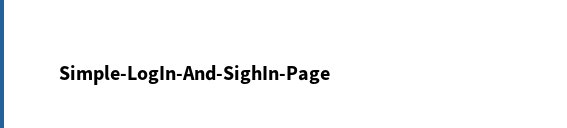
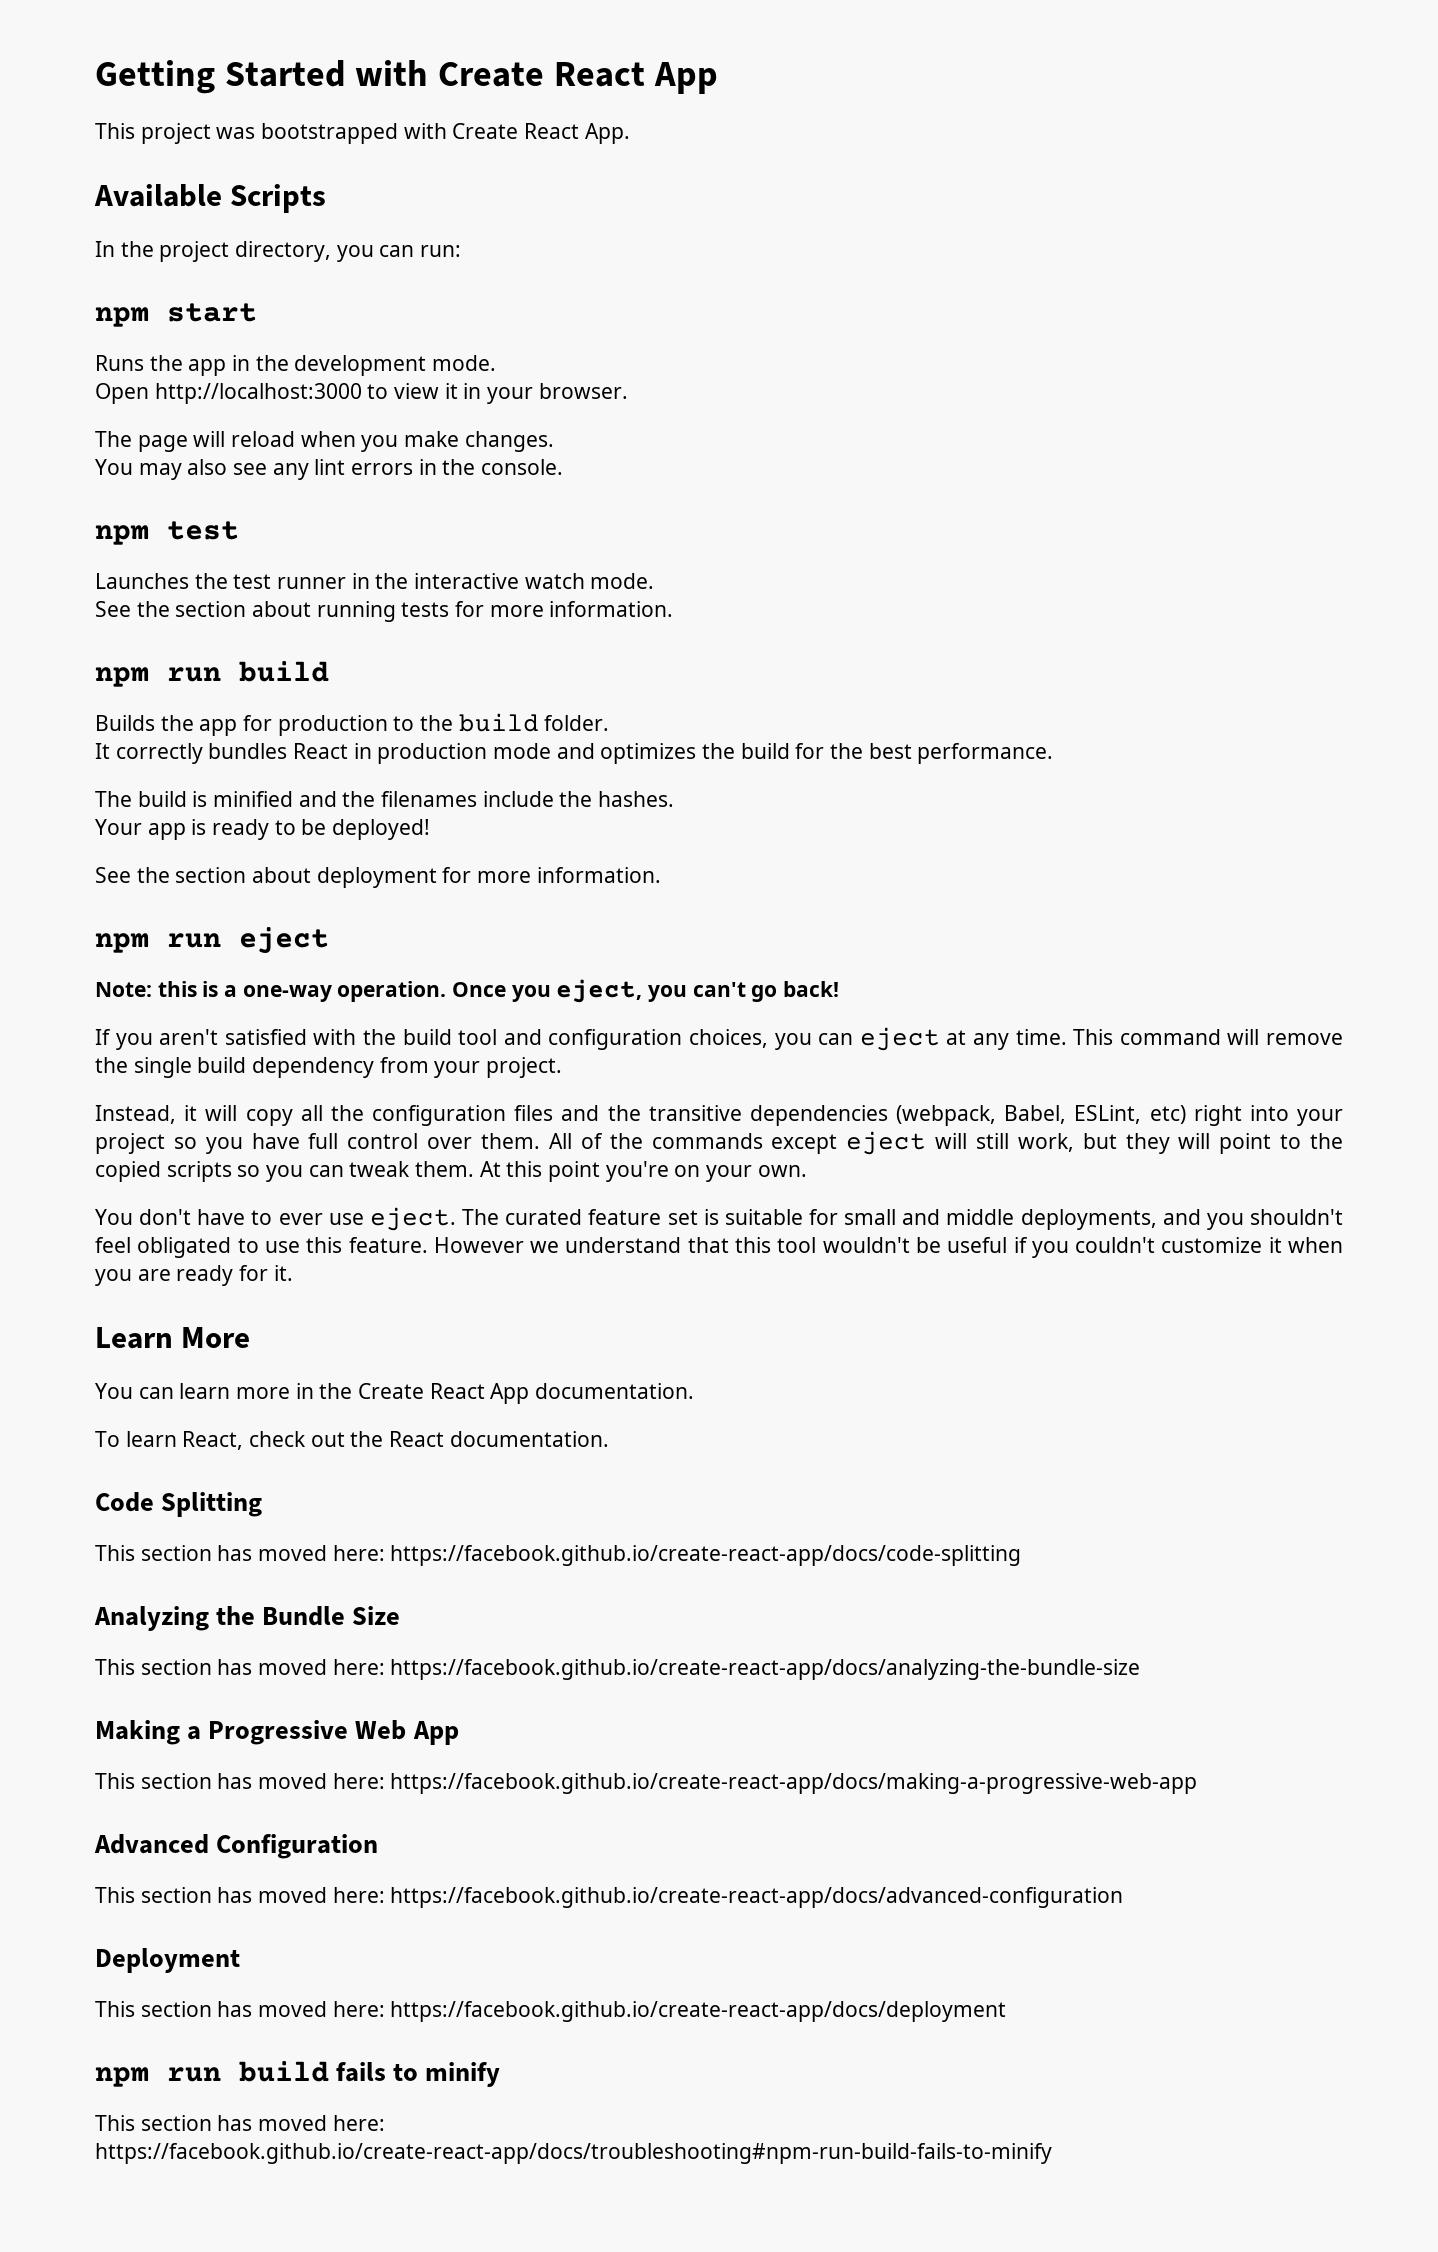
- Simple-LogIn-And-SighIn-Page
+ Getting Started with Create React App
+ This project was bootstrapped with Create React App.
+ Available Scripts
+ In the project directory, you can run:
+ npm start
+ Runs the app in the development mode.
+ Open http://localhost:3000 to view it in your browser.
+ The page will reload when you make changes.
+ You may also see any lint errors in the console.
+ npm test
+ Launches the test runner in the interactive watch mode.
+ See the section about running tests for more information.
+ npm run build
+ Builds the app for production to the build folder.
+ It correctly bundles React in production mode and optimizes the build for the best performance.
+ The build is minified and the filenames include the hashes.
+ Your app is ready to be deployed!
+ See the section about deployment for more information.
+ npm run eject
+ Note: this is a one-way operation. Once you eject, you can't go back!
+ If you aren't satisfied with the build tool and configuration choices, you can eject at any time. This command will remove the single build dependency from your project.
+ Instead, it will copy all the configuration files and the transitive dependencies (webpack, Babel, ESLint, etc) right into your project so you have full control over them. All of the commands except eject will still work, but they will point to the copied scripts so you can tweak them. At this point you're on your own.
+ You don't have to ever use eject. The curated feature set is suitable for small and middle deployments, and you shouldn't feel obligated to use this feature. However we understand that this tool wouldn't be useful if you couldn't customize it when you are ready for it.
+ Learn More
+ You can learn more in the Create React App documentation.
+ To learn React, check out the React documentation.
+ Code Splitting
+ This section has moved here: https://facebook.github.io/create-react-app/docs/code-splitting
+ Analyzing the Bundle Size
+ This section has moved here: https://facebook.github.io/create-react-app/docs/analyzing-the-bundle-size
+ Making a Progressive Web App
+ This section has moved here: https://facebook.github.io/create-react-app/docs/making-a-progressive-web-app
+ Advanced Configuration
+ This section has moved here: https://facebook.github.io/create-react-app/docs/advanced-configuration
+ Deployment
+ This section has moved here: https://facebook.github.io/create-react-app/docs/deployment
+ npm run build fails to minify
+ This section has moved here: https://facebook.github.io/create-react-app/docs/troubleshooting#npm-run-build-fails-to-minify

